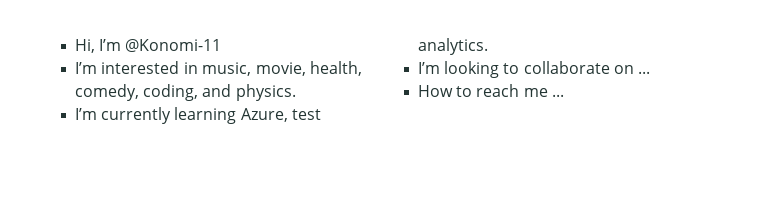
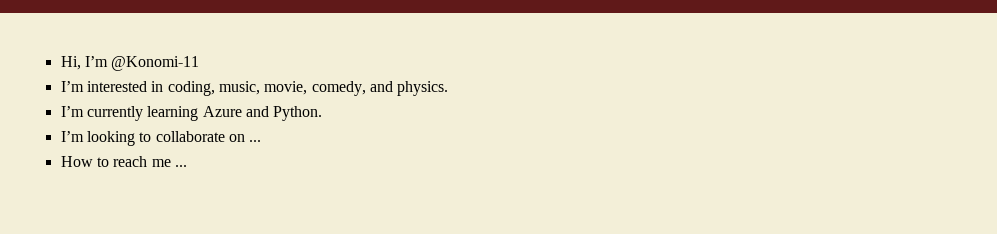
- I’m interested in music, movie, health, comedy, coding, and physics.
+ I’m interested in coding, music, movie, comedy, and physics.
- I’m currently learning Azure, test analytics.
+ I’m currently learning Azure and Python.

